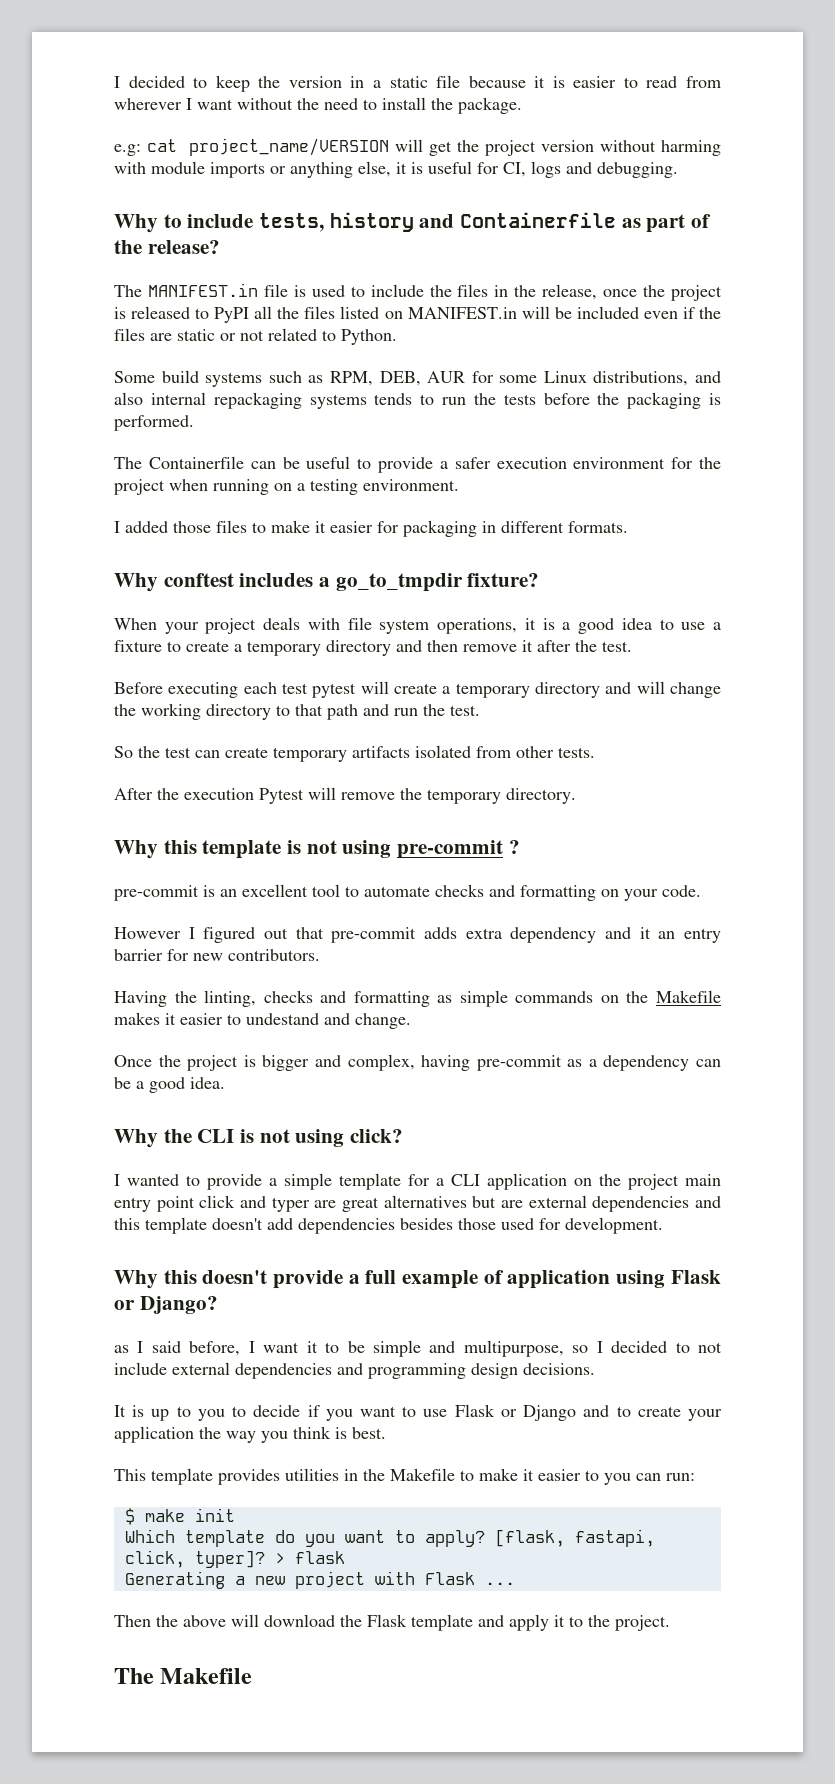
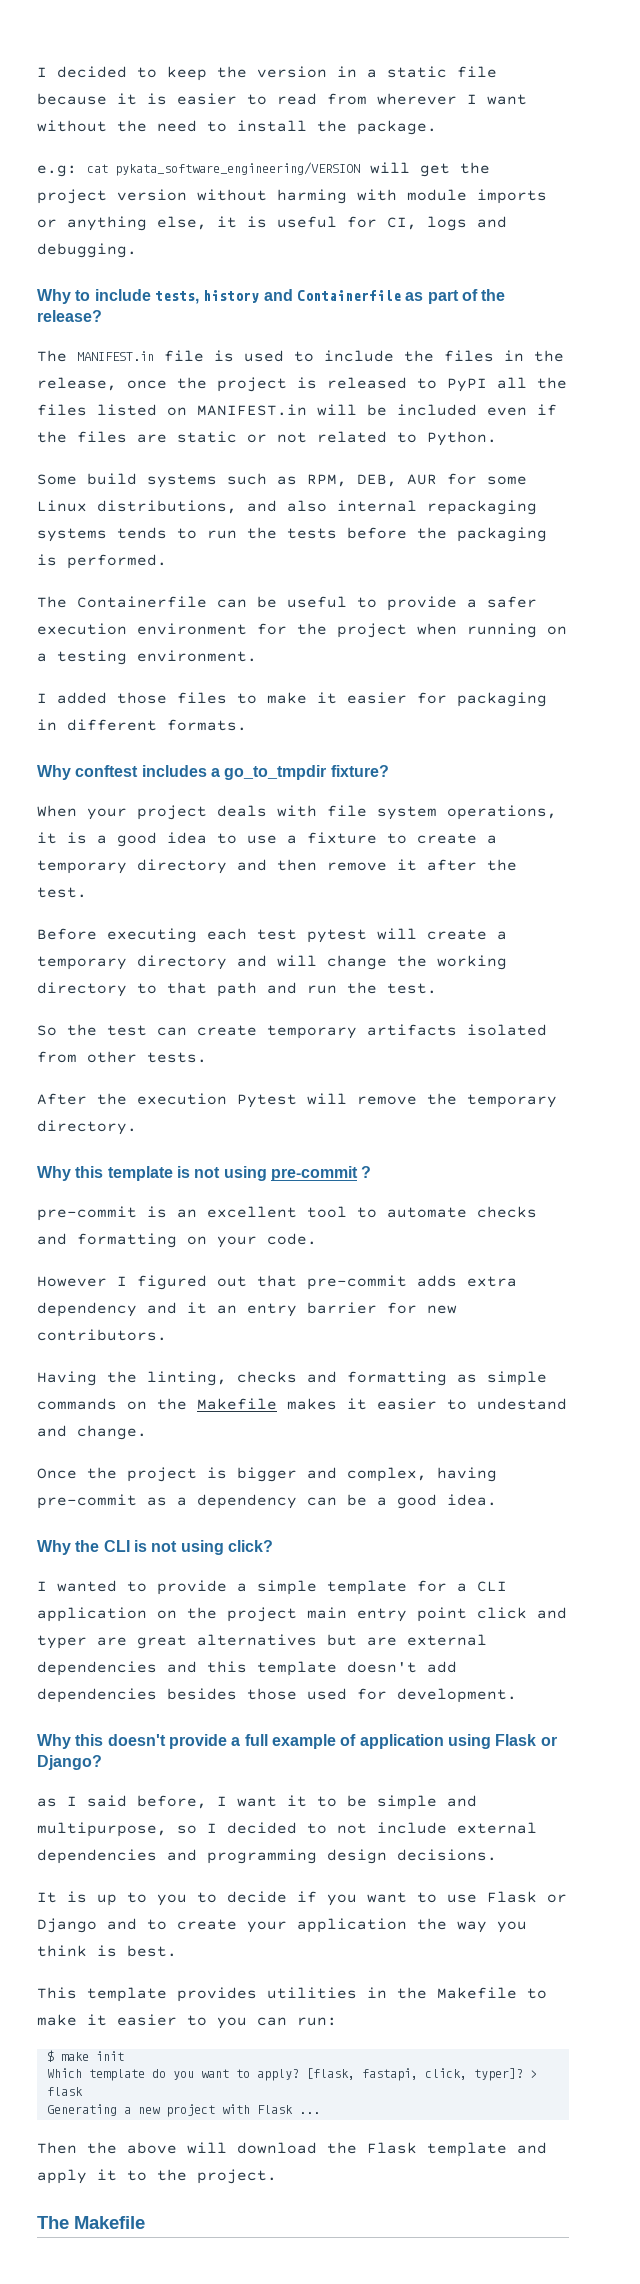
- e.g: cat project_name/VERSION will get the project version without harming with module imports or anything else, it is useful for CI, logs and debugging.
+ e.g: cat pykata_software_engineering/VERSION will get the project version without harming with module imports or anything else, it is useful for CI, logs and debugging.

